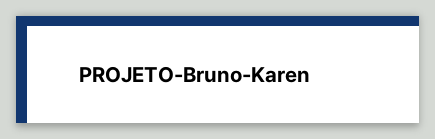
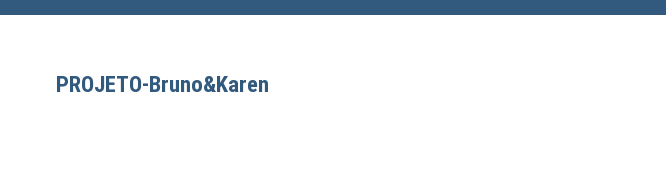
- PROJETO-Bruno-Karen
+ PROJETO-Bruno&Karen

